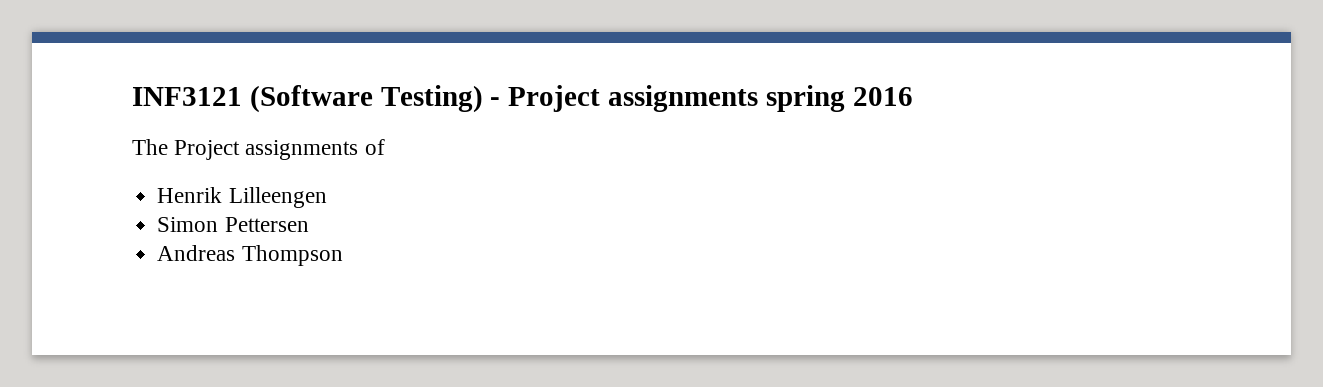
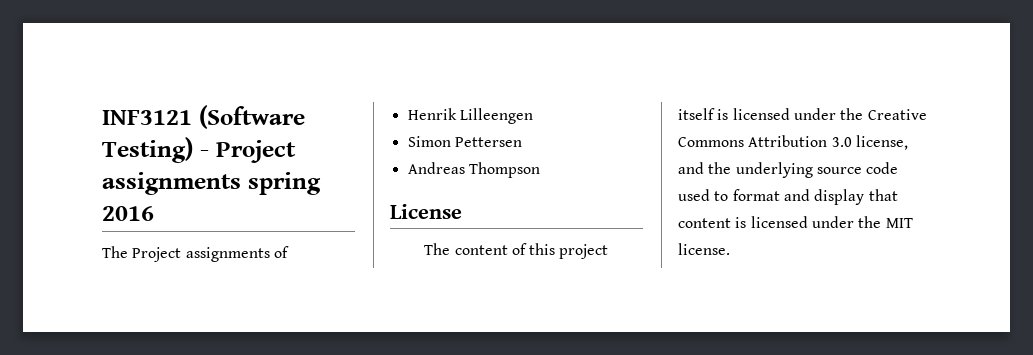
+ License
+ The content of this project itself is licensed under the Creative Commons Attribution 3.0 license, and the underlying source code used to format and display that content is licensed under the MIT license.

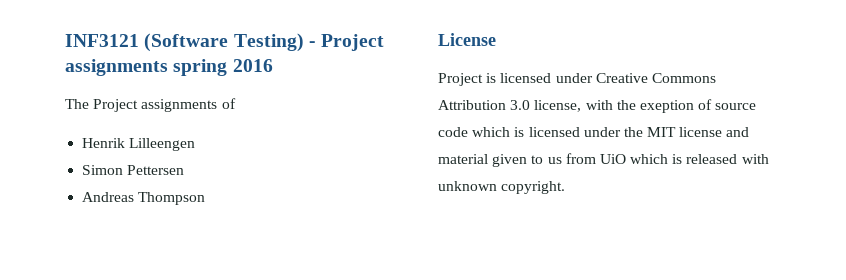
- The content of this project itself is licensed under the Creative Commons Attribution 3.0 license, and the underlying source code used to format and display that content is licensed under the MIT license.
+ Project is licensed under Creative Commons Attribution 3.0 license, with the exeption of source code which is licensed under the MIT license and material given to us from UiO which is released with unknown copyright.

